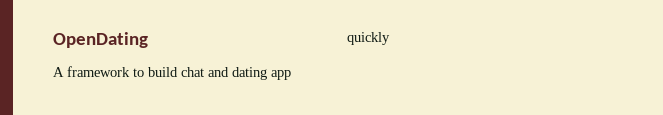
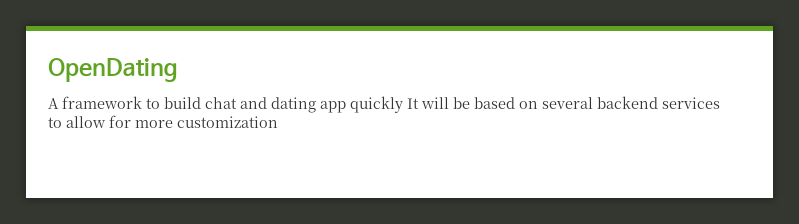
- A framework to build chat and dating app quickly
+ A framework to build chat and dating app quickly It will be based on several backend services to allow for more customization

